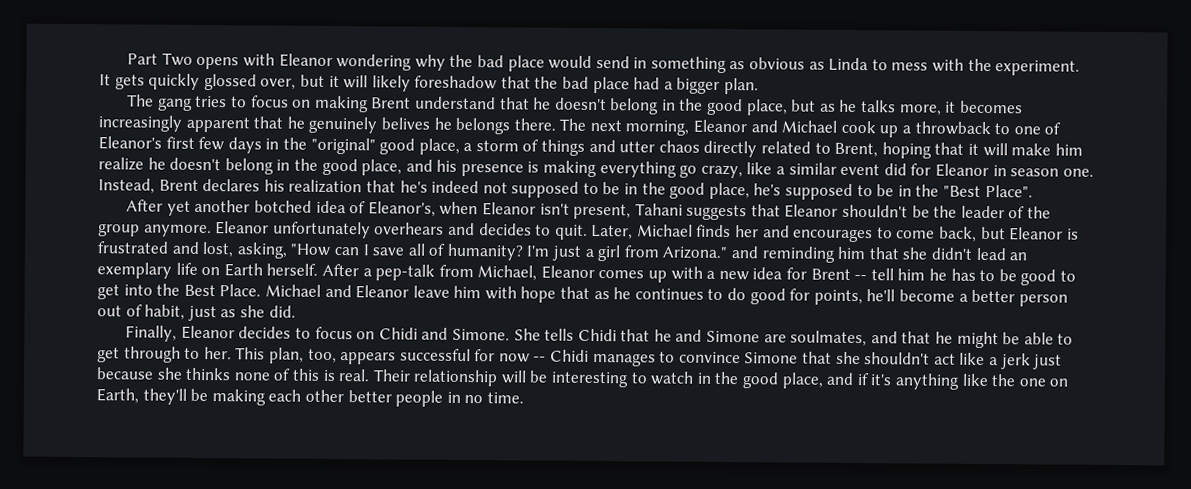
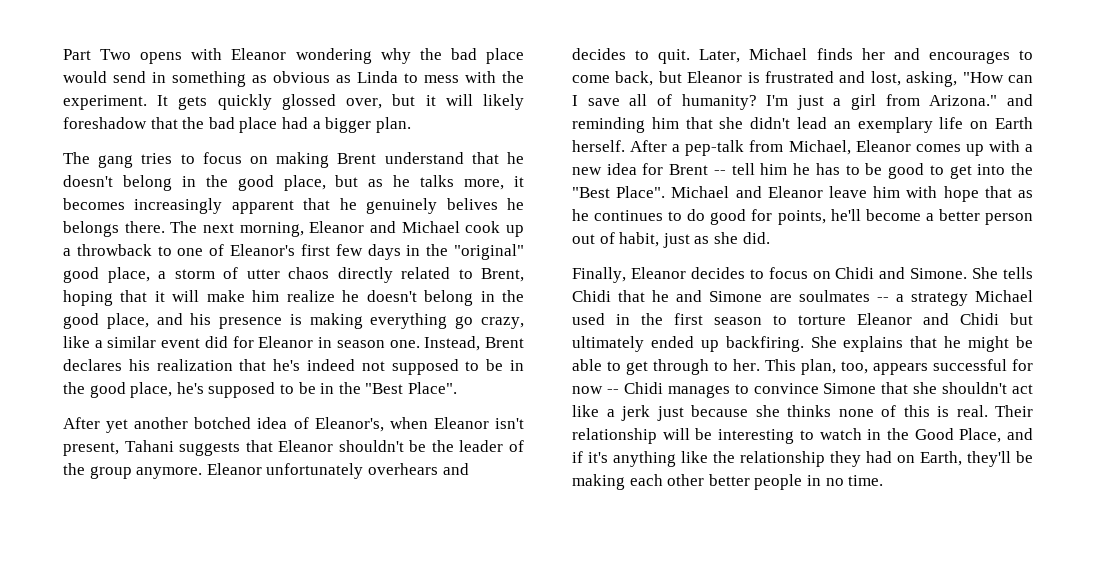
- The next morning, Eleanor and Michael cook up a throwback to one of Eleanor's first few days in the "original" good place, a storm of things and utter chaos directly related to Brent, hoping that it will make him realize he doesn't belong in the good place, and his presence is making everything go crazy, like a similar event did for Eleanor in season one.
+ The next morning, Eleanor and Michael cook up a throwback to one of Eleanor's first few days in the "original" good place, a storm of utter chaos directly related to Brent, hoping that it will make him realize he doesn't belong in the good place, and his presence is making everything go crazy, like a similar event did for Eleanor in season one.
- After a pep-talk from Michael, Eleanor comes up with a new idea for Brent -- tell him he has to be good to get into the Best Place.
+ After a pep-talk from Michael, Eleanor comes up with a new idea for Brent -- tell him he has to be good to get into the "Best Place".
- She tells Chidi that he and Simone are soulmates, and that he might be able to get through to her.
+ She tells Chidi that he and Simone are soulmates -- a strategy Michael used in the first season to torture Eleanor and Chidi but ultimately ended up backfiring. She explains that he might be able to get through to her.
- Their relationship will be interesting to watch in the good place, and if it's anything like the one on Earth, they'll be making each other better people in no time.
+ Their relationship will be interesting to watch in the Good Place, and if it's anything like the relationship they had on Earth, they'll be making each other better people in no time.

